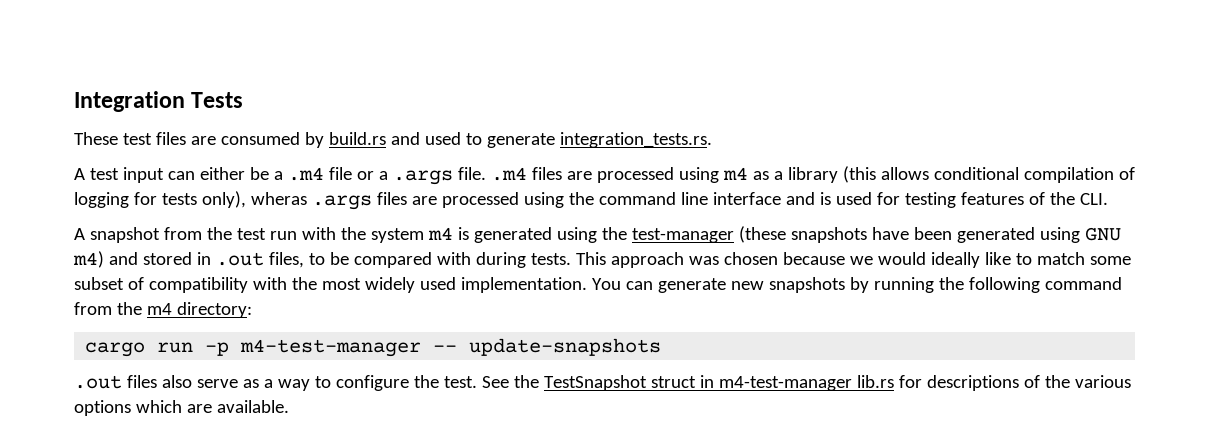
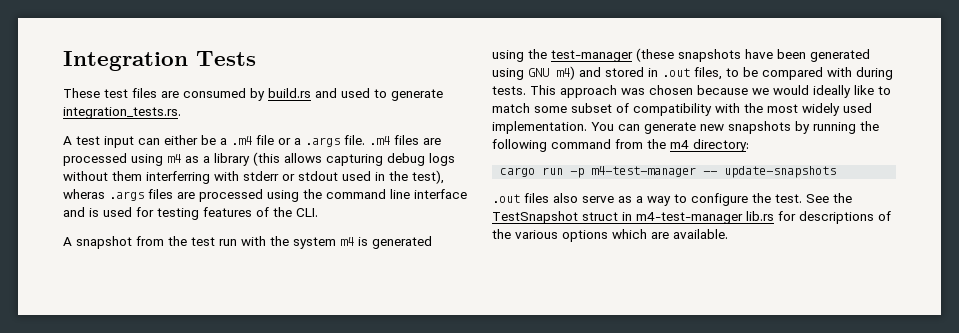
- A test input can either be a .m4 file or a .args file. .m4 files are processed using m4 as a library (this allows conditional compilation of logging for tests only), wheras .args files are processed using the command line interface and is used for testing features of the CLI.
+ A test input can either be a .m4 file or a .args file. .m4 files are processed using m4 as a library (this allows capturing debug logs without them interferring with stderr or stdout used in the test), wheras .args files are processed using the command line interface and is used for testing features of the CLI.

